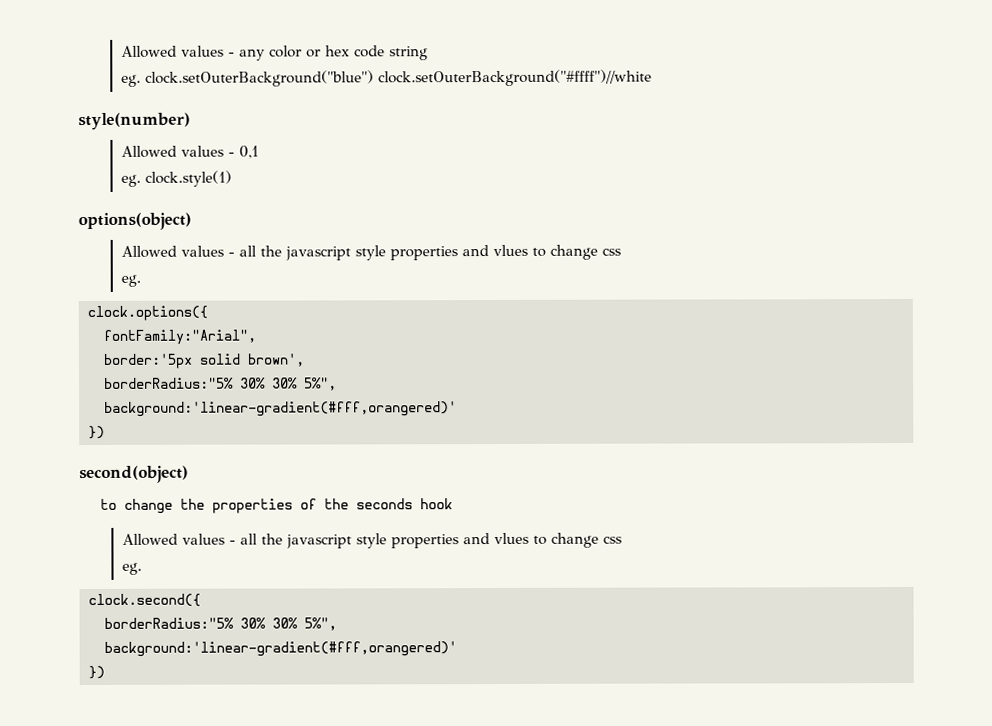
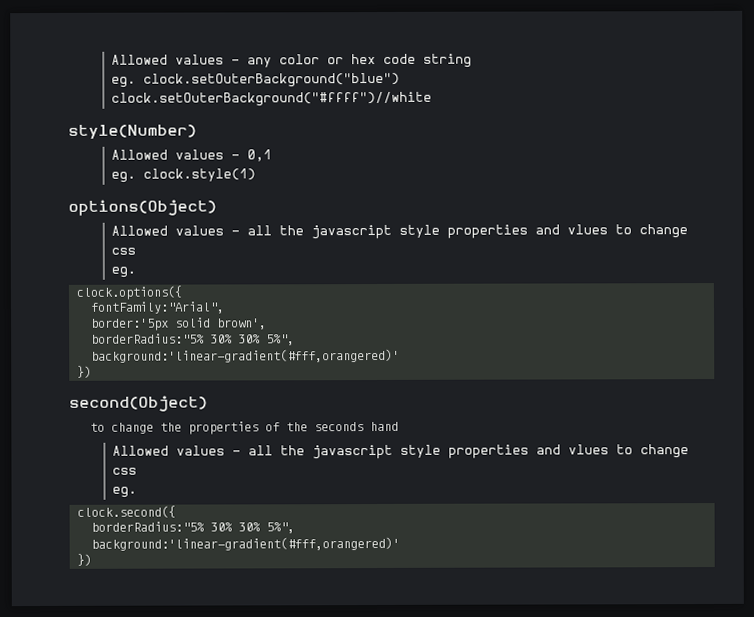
- style(number)
+ style(Number)
- options(object)
+ options(Object)
- second(object)
+ second(Object)
- to change the properties of the seconds hook
+ to change the properties of the seconds hand

